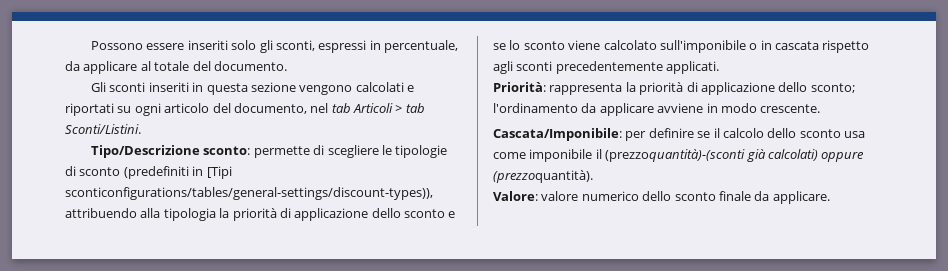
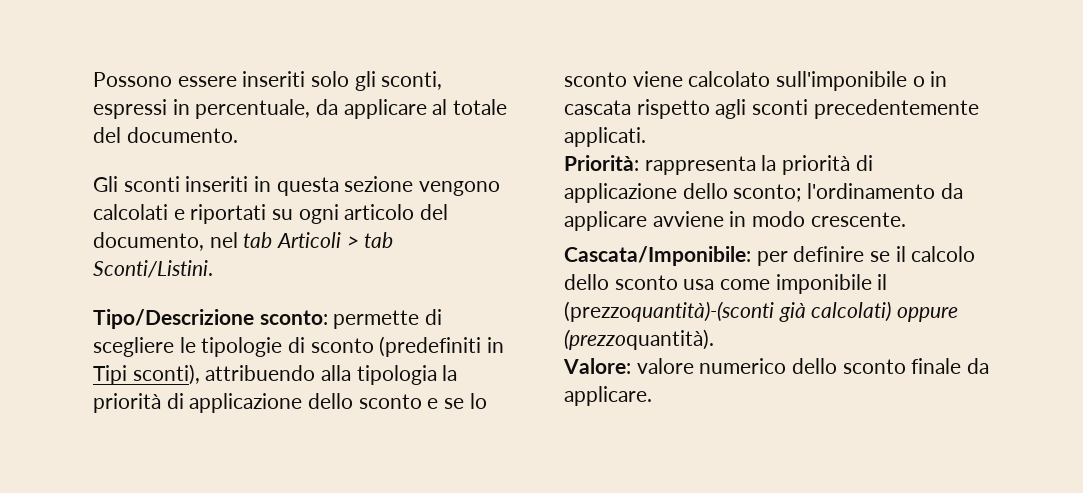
- Tipo/Descrizione sconto: permette di scegliere le tipologie di sconto (predefiniti in [Tipi sconticonfigurations/tables/general-settings/discount-types)), attribuendo alla tipologia la priorità di applicazione dello sconto e se lo sconto viene calcolato sull'imponibile o in cascata rispetto agli sconti precedentemente applicati.
+ Tipo/Descrizione sconto: permette di scegliere le tipologie di sconto (predefiniti in Tipi sconti), attribuendo alla tipologia la priorità di applicazione dello sconto e se lo sconto viene calcolato sull'imponibile o in cascata rispetto agli sconti precedentemente applicati.

